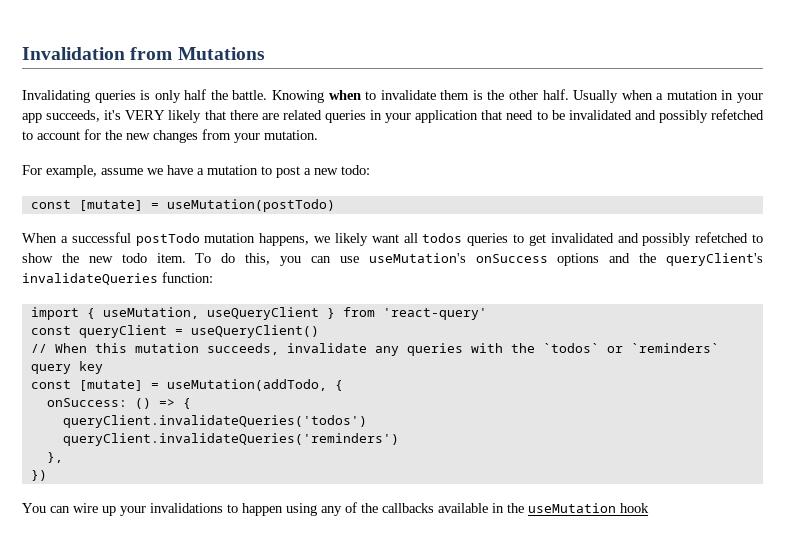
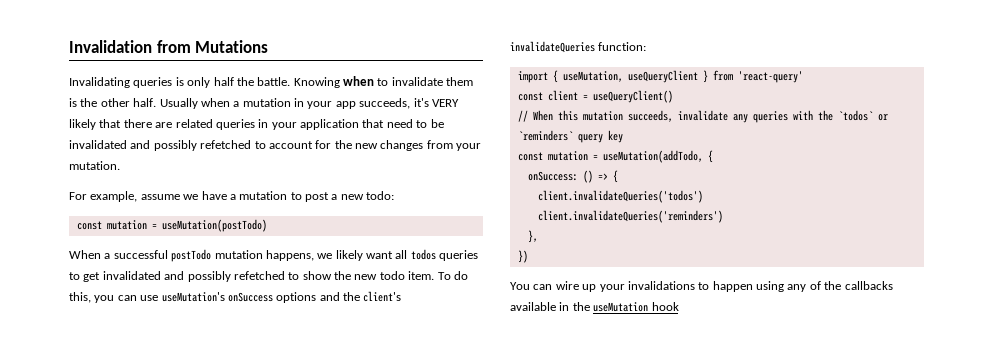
- const [mutate] = useMutation(postTodo)
+ const mutation = useMutation(postTodo)
- To do this, you can use useMutation's onSuccess options and the queryClient's invalidateQueries function:
+ To do this, you can use useMutation's onSuccess options and the client's invalidateQueries function:
- const queryClient = useQueryClient()
+ const client = useQueryClient()
- const [mutate] = useMutation(addTodo, {
+ const mutation = useMutation(addTodo, {
- queryClient.invalidateQueries('todos')
- queryClient.invalidateQueries('reminders')
+ client.invalidateQueries('todos')
+ client.invalidateQueries('reminders')

